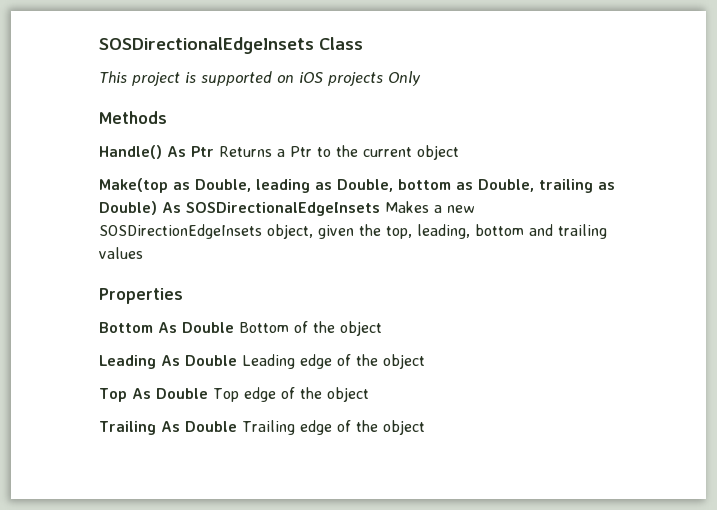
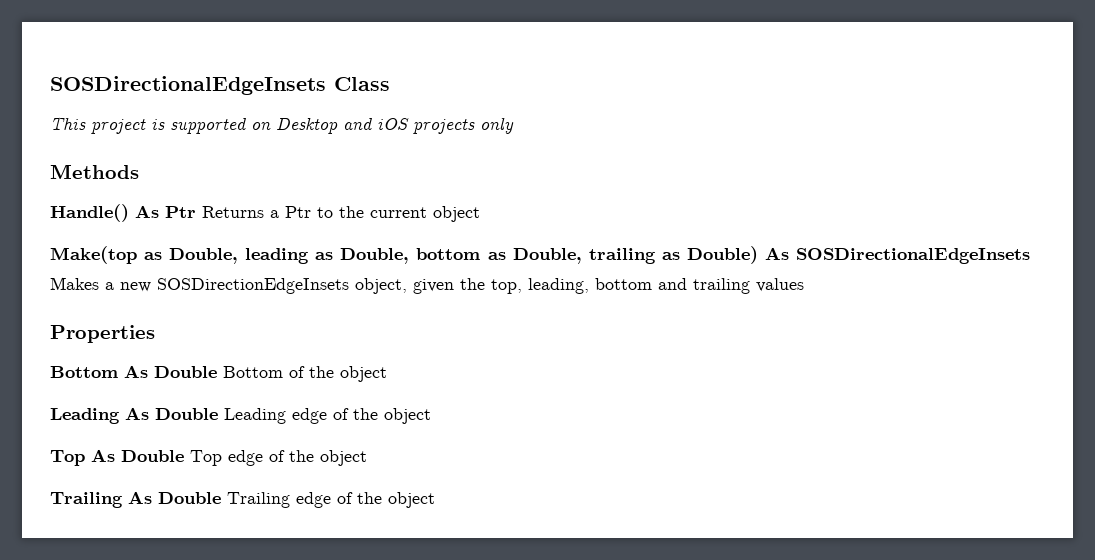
- This project is supported on iOS projects Only
+ This project is supported on Desktop and iOS projects only

